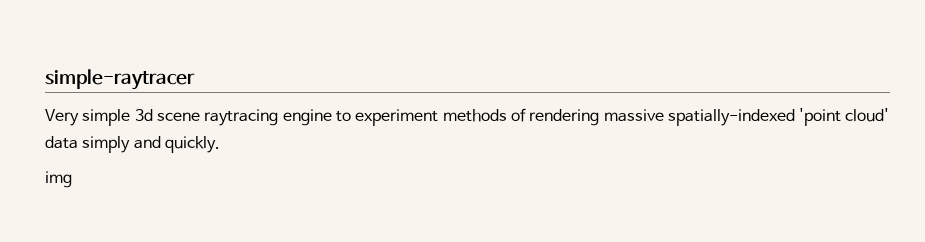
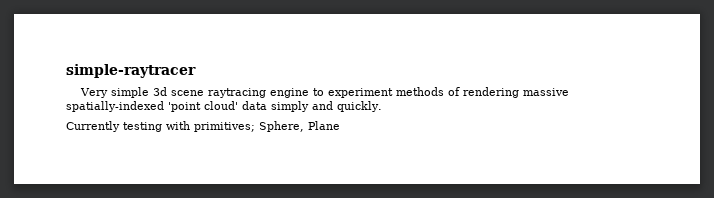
- img
+ Currently testing with primitives; Sphere, Plane

